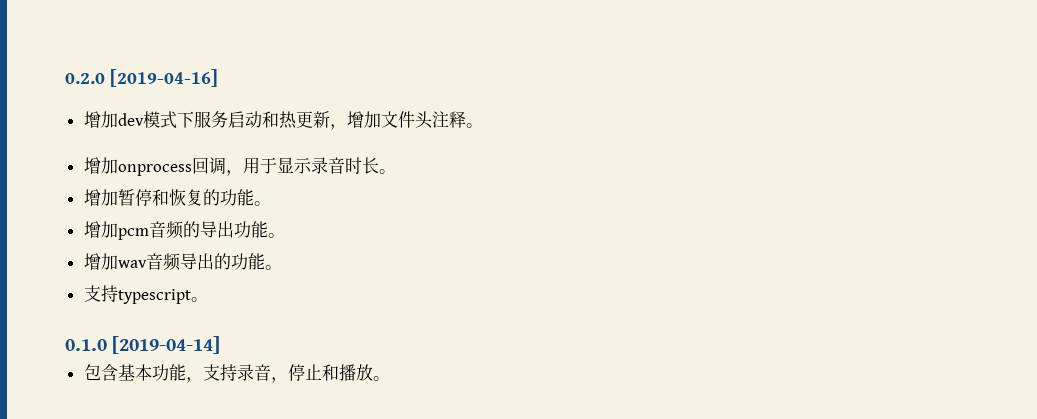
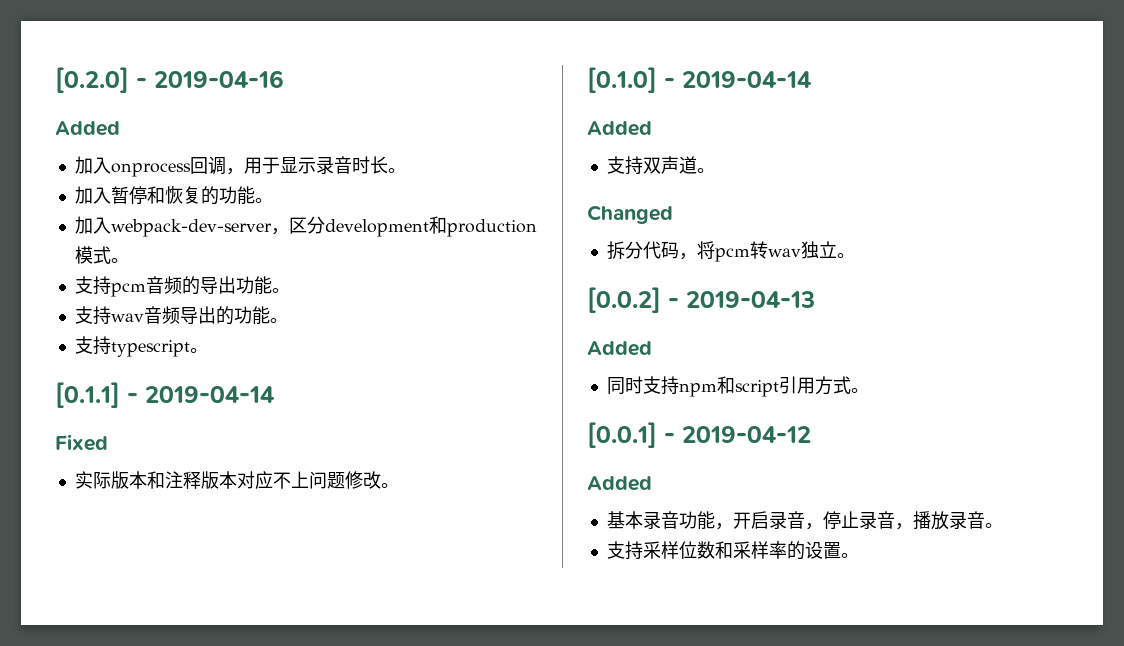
- 0.2.0 [2019-04-16]
- 增加dev模式下服务启动和热更新，增加文件头注释。
- 增加onprocess回调，用于显示录音时长。
+ [0.2.0] - 2019-04-16
+ Added
+ 加入onprocess回调，用于显示录音时长。
- 增加暂停和恢复的功能。
+ 加入暂停和恢复的功能。
- 增加pcm音频的导出功能。
+ 加入webpack-dev-server，区分development和production模式。
+ 支持pcm音频的导出功能。
- 增加wav音频导出的功能。
+ 支持wav音频导出的功能。
- 0.1.0 [2019-04-14]
- 包含基本功能，支持录音，停止和播放。
+ [0.1.1] - 2019-04-14
+ Fixed
+ 实际版本和注释版本对应不上问题修改。
+ [0.1.0] - 2019-04-14
+ Added
+ 支持双声道。
+ Changed
+ 拆分代码，将pcm转wav独立。
+ [0.0.2] - 2019-04-13
+ Added
+ 同时支持npm和script引用方式。
+ [0.0.1] - 2019-04-12
+ Added
+ 基本录音功能，开启录音，停止录音，播放录音。
+ 支持采样位数和采样率的设置。

